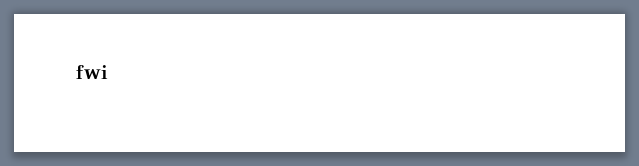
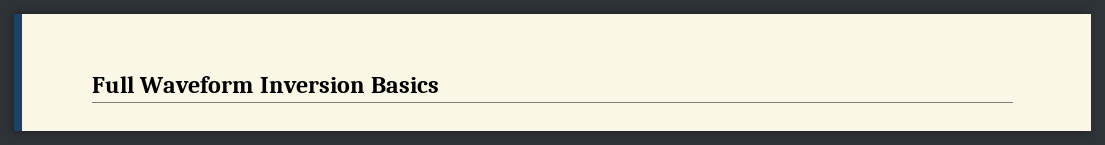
- fwi
+ Full Waveform Inversion Basics

